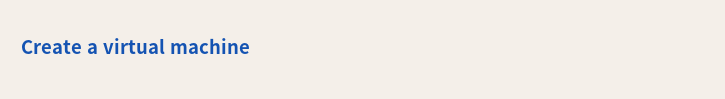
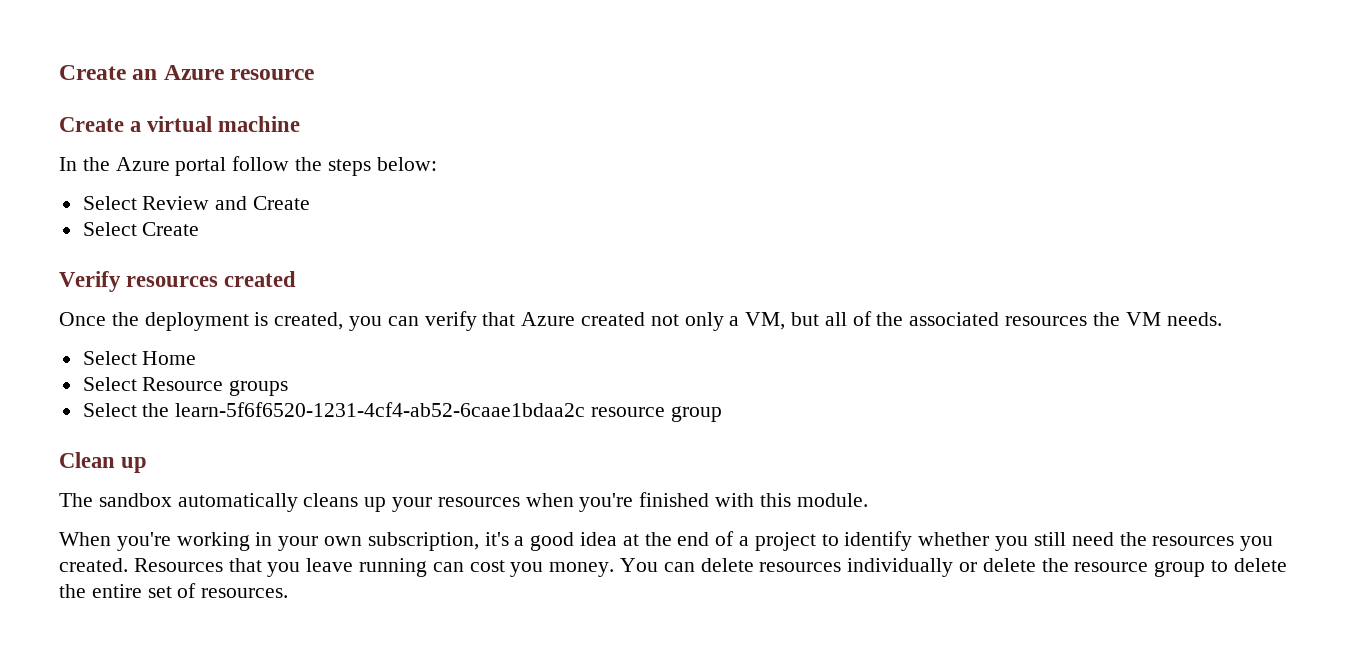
+ Create an Azure resource
+ In the Azure portal follow the steps below:
+ Select Review and Create
+ Select Create
+ Verify resources created
+ Once the deployment is created, you can verify that Azure created not only a VM, but all of the associated resources the VM needs.
+ Select Home
+ Select Resource groups
+ Select the learn-5f6f6520-1231-4cf4-ab52-6caae1bdaa2c resource group
+ Clean up
+ The sandbox automatically cleans up your resources when you're finished with this module.
+ When you're working in your own subscription, it's a good idea at the end of a project to identify whether you still need the resources you created. Resources that you leave running can cost you money. You can delete resources individually or delete the resource group to delete the entire set of resources.

